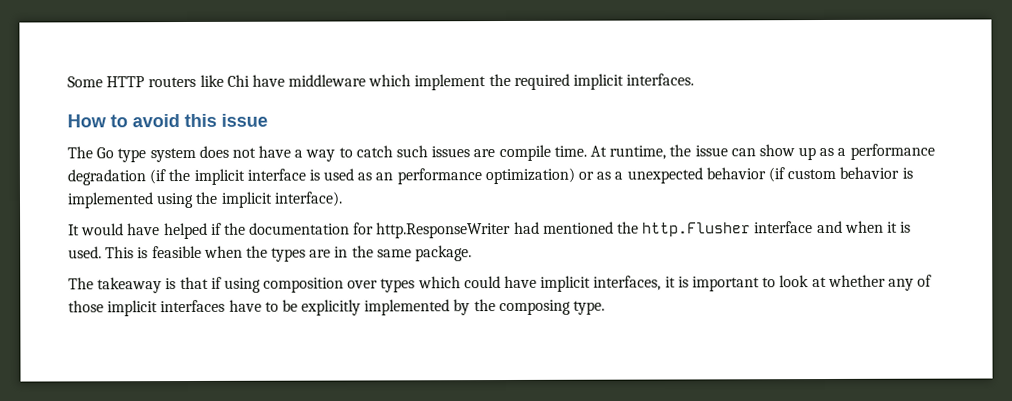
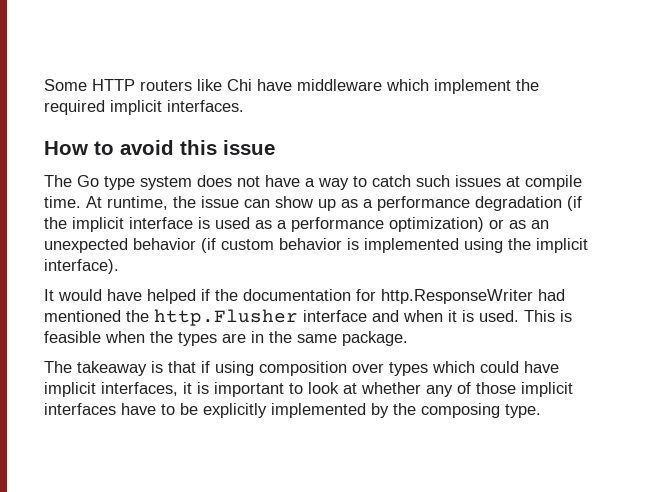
- The Go type system does not have a way to catch such issues are compile time.
+ The Go type system does not have a way to catch such issues at compile time.
- At runtime, the issue can show up as a performance degradation (if the implicit interface is used as an performance optimization) or as a unexpected behavior (if custom behavior is implemented using the implicit interface).
+ At runtime, the issue can show up as a performance degradation (if the implicit interface is used as a performance optimization) or as an unexpected behavior (if custom behavior is implemented using the implicit interface).

